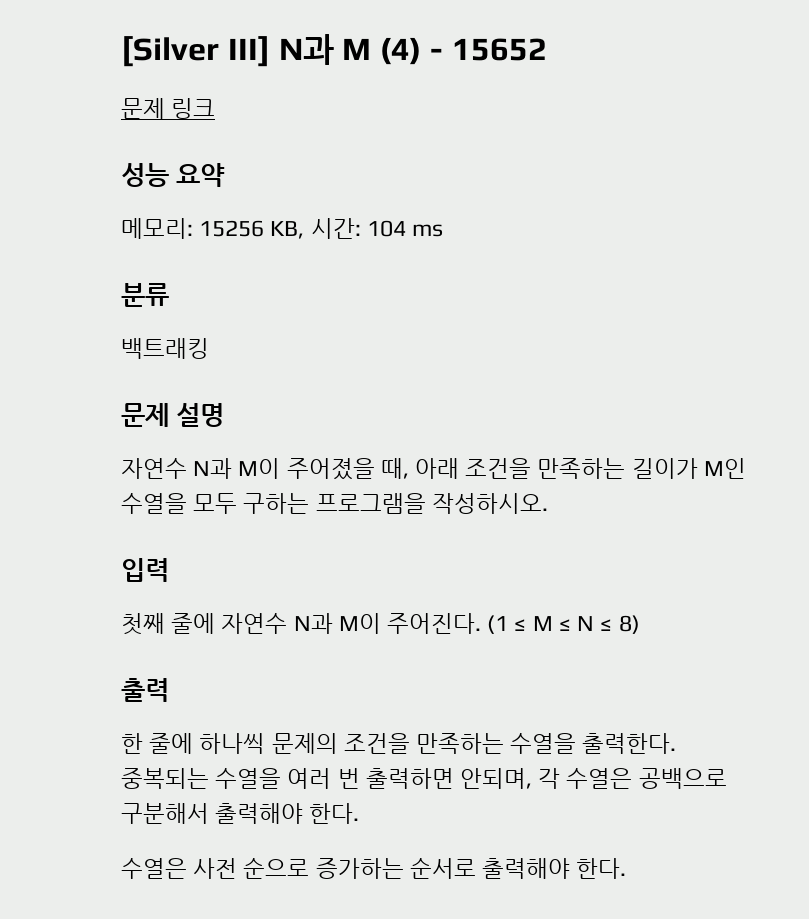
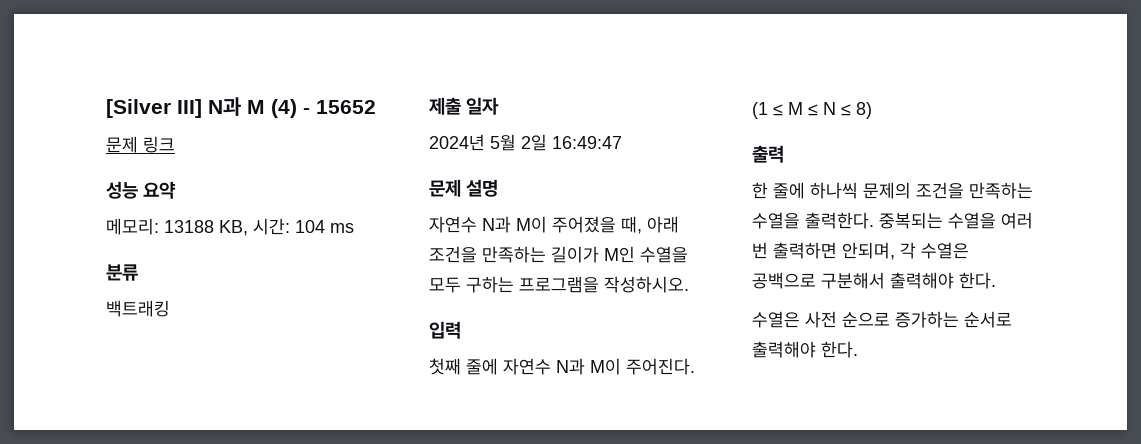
- 메모리: 15256 KB, 시간: 104 ms
+ 메모리: 13188 KB, 시간: 104 ms
+ 제출 일자
+ 2024년 5월 2일 16:49:47

